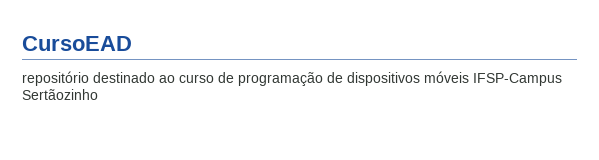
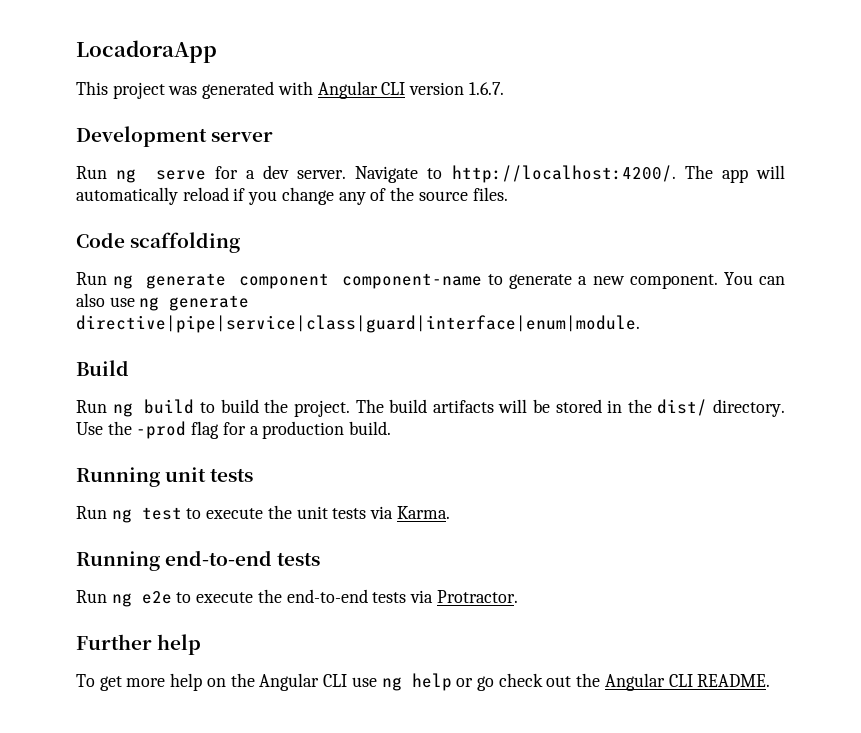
- CursoEAD
- repositório destinado ao curso de programação de dispositivos móveis IFSP-Campus Sertãozinho
+ LocadoraApp
+ This project was generated with Angular CLI version 1.6.7.
+ Development server
+ Run ng serve for a dev server. Navigate to http://localhost:4200/. The app will automatically reload if you change any of the source files.
+ Code scaffolding
+ Run ng generate component component-name to generate a new component. You can also use ng generate directive|pipe|service|class|guard|interface|enum|module.
+ Build
+ Run ng build to build the project. The build artifacts will be stored in the dist/ directory. Use the -prod flag for a production build.
+ Running unit tests
+ Run ng test to execute the unit tests via Karma.
+ Running end-to-end tests
+ Run ng e2e to execute the end-to-end tests via Protractor.
+ Further help
+ To get more help on the Angular CLI use ng help or go check out the Angular CLI README.

